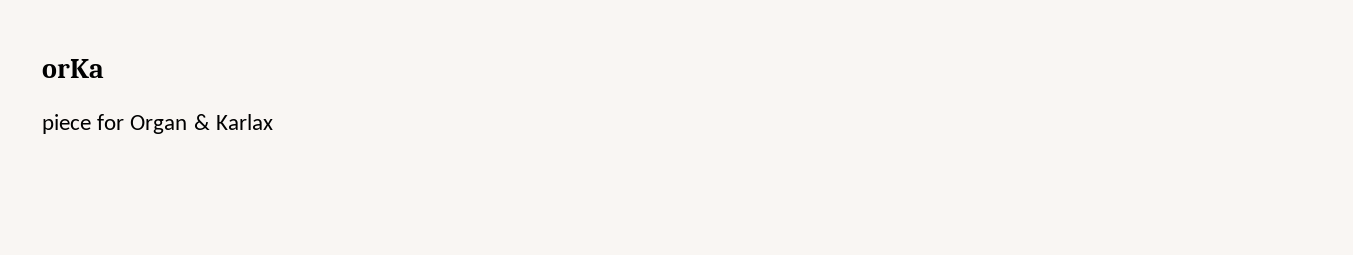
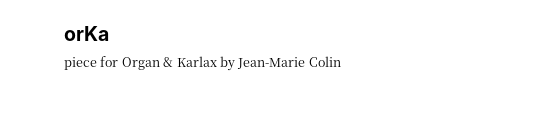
- piece for Organ & Karlax
+ piece for Organ & Karlax by Jean-Marie Colin

